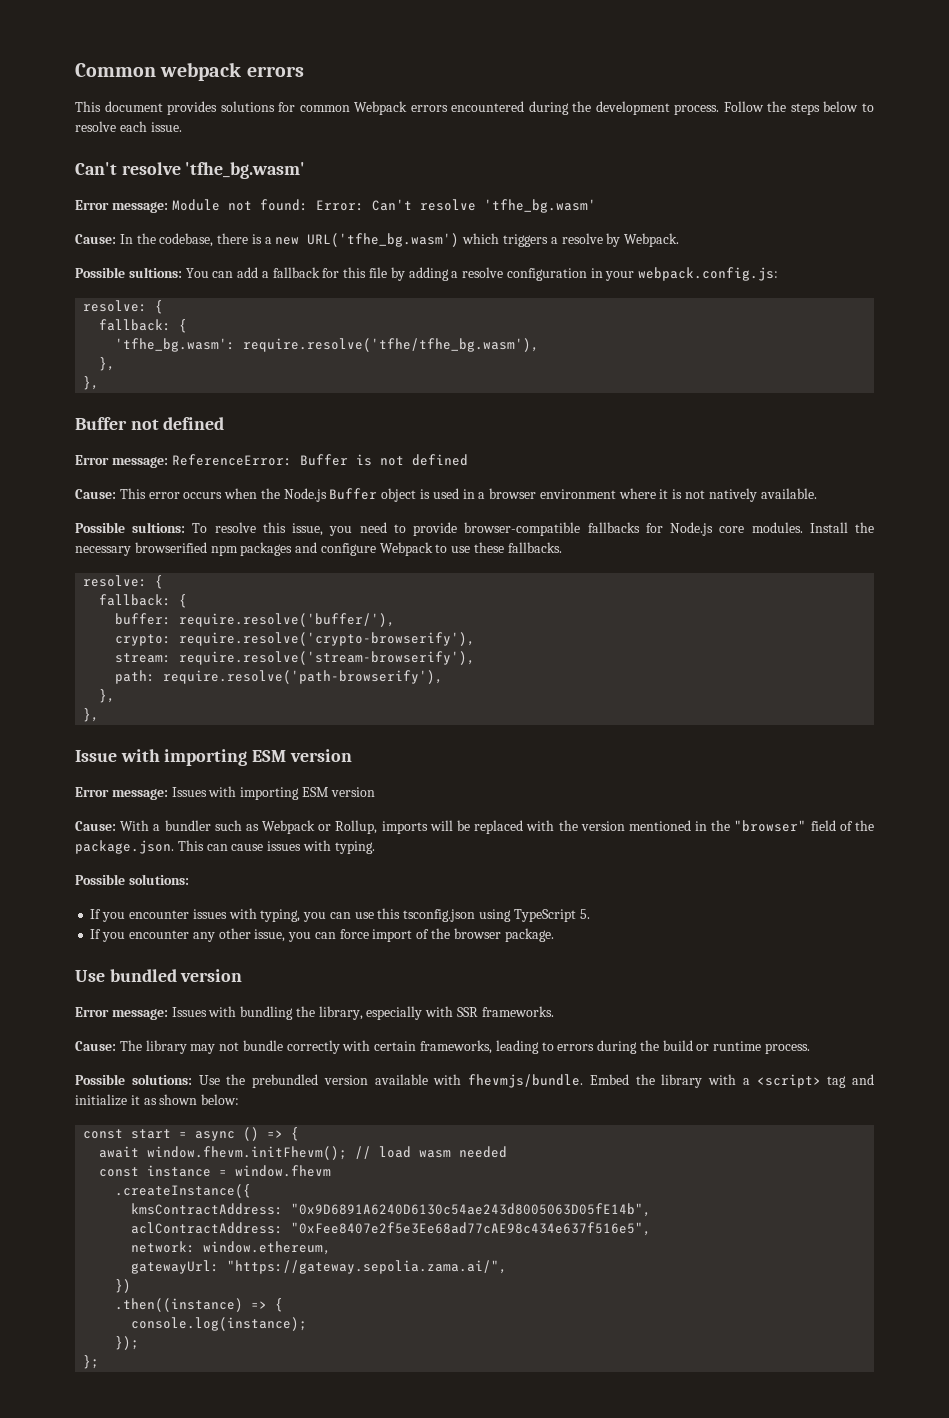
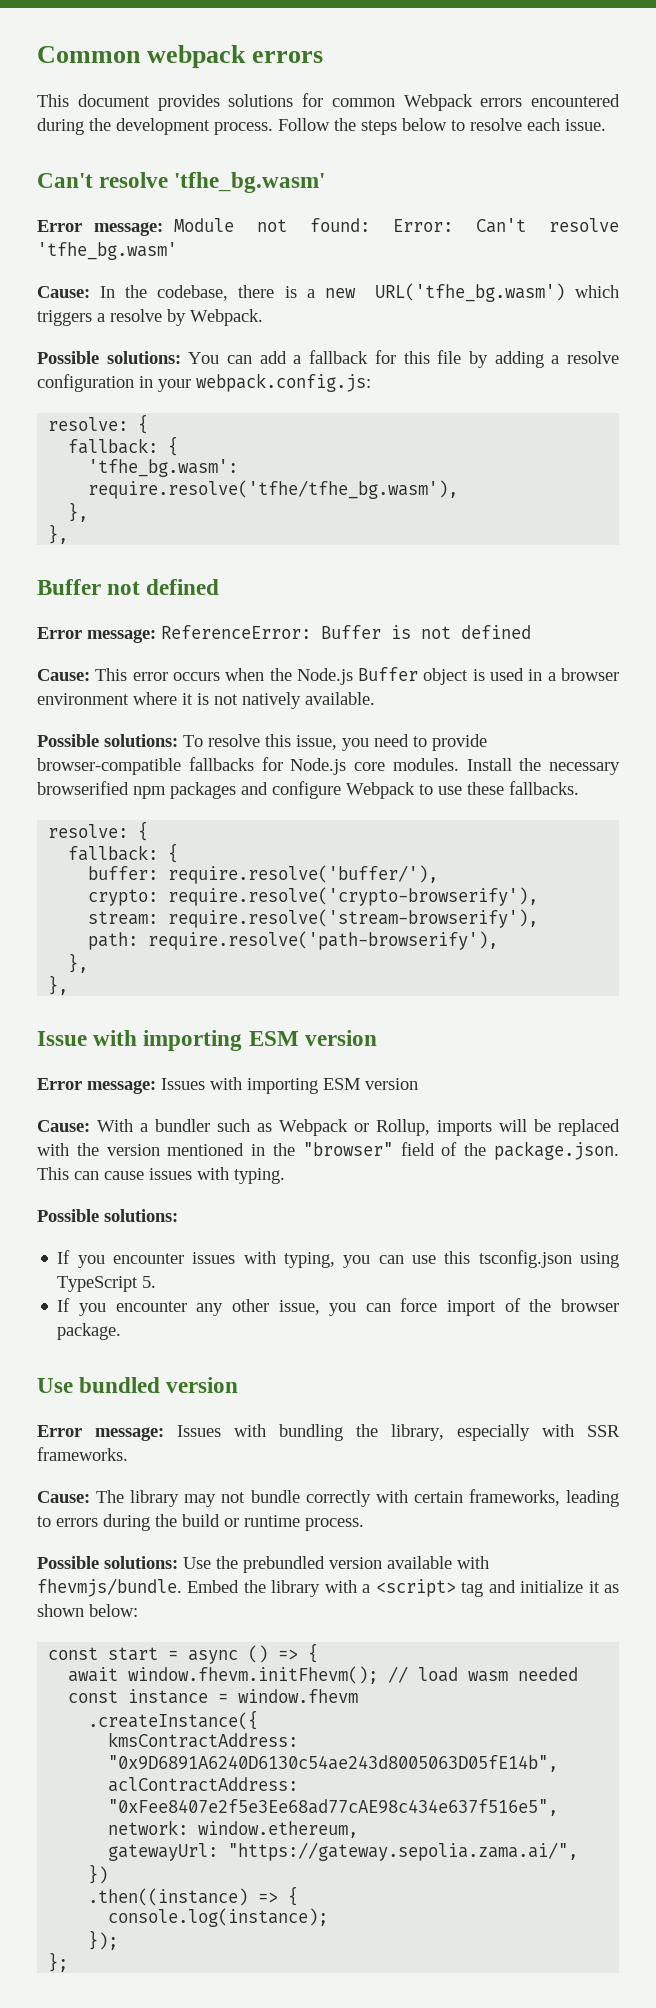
- Possible sultions: You can add a fallback for this file by adding a resolve configuration in your webpack.config.js:
+ Possible solutions: You can add a fallback for this file by adding a resolve configuration in your webpack.config.js:
- Possible sultions: To resolve this issue, you need to provide browser-compatible fallbacks for Node.js core modules.
+ Possible solutions: To resolve this issue, you need to provide browser-compatible fallbacks for Node.js core modules.

